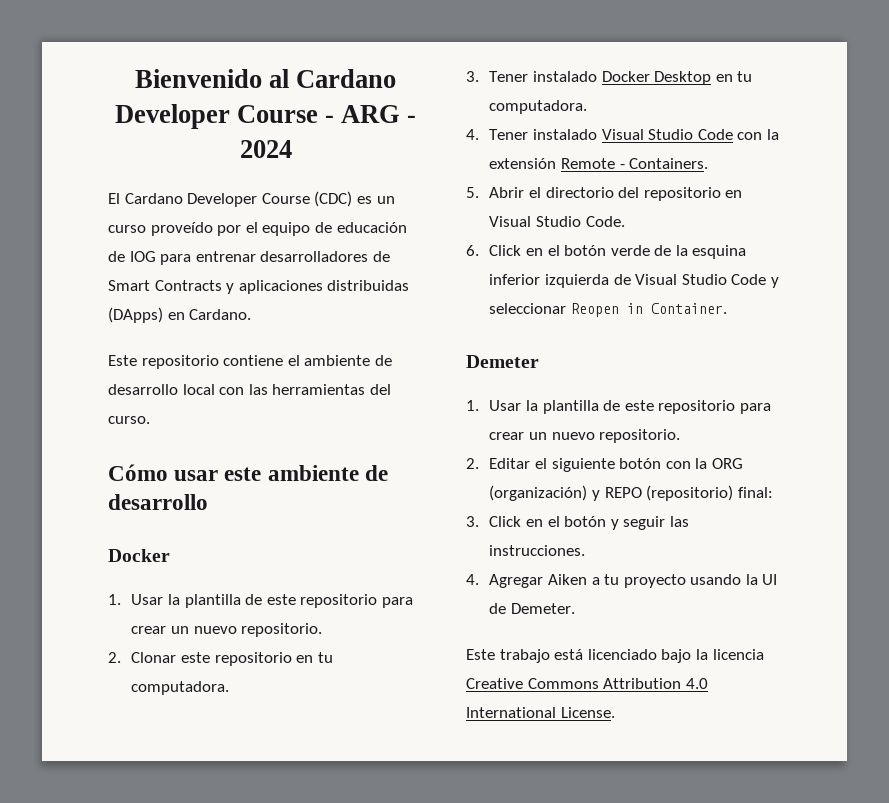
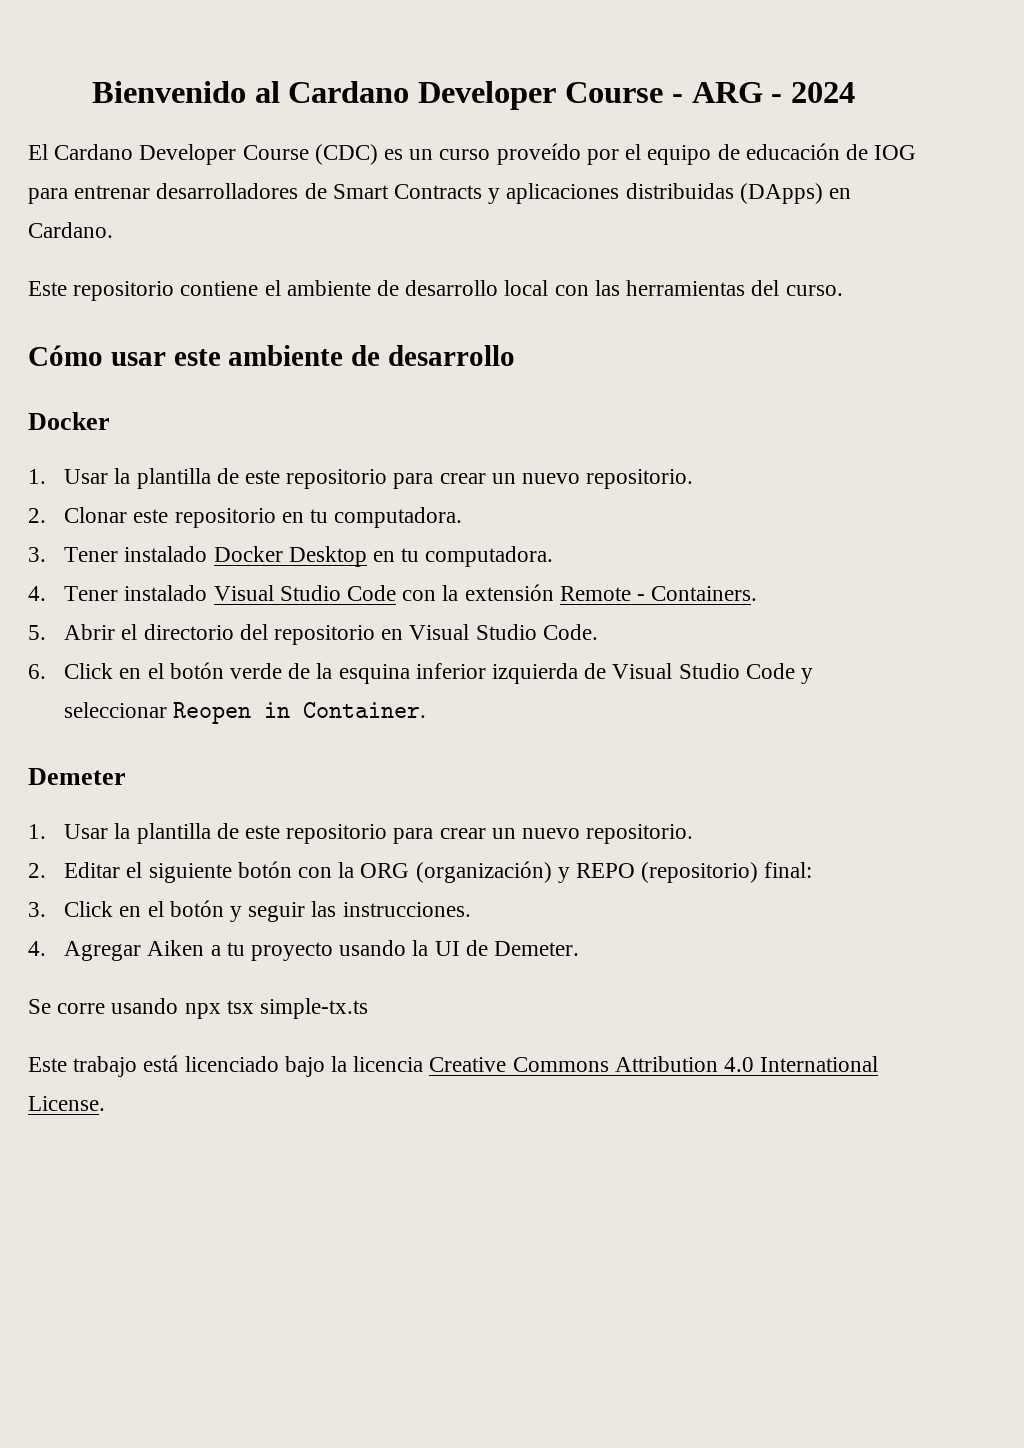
+ Se corre usando npx tsx simple-tx.ts

